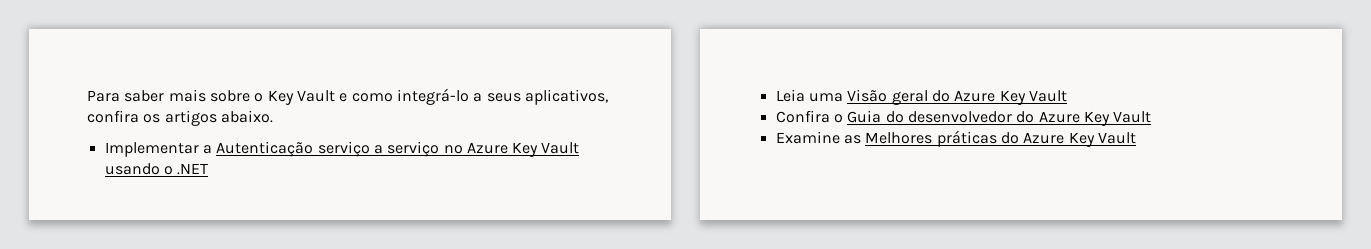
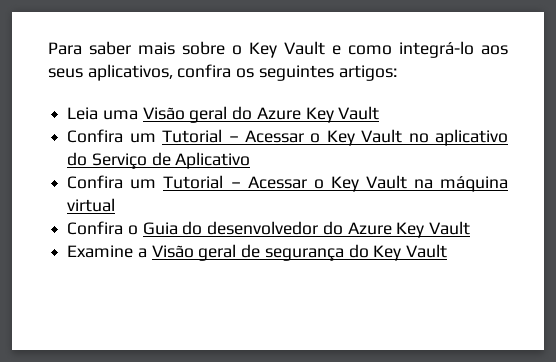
- Para saber mais sobre o Key Vault e como integrá-lo a seus aplicativos, confira os artigos abaixo.
- Implementar a Autenticação serviço a serviço no Azure Key Vault usando o .NET
+ Para saber mais sobre o Key Vault e como integrá-lo aos seus aplicativos, confira os seguintes artigos:
+ Confira um Tutorial – Acessar o Key Vault no aplicativo do Serviço de Aplicativo
+ Confira um Tutorial – Acessar o Key Vault na máquina virtual
- Examine as Melhores práticas do Azure Key Vault
+ Examine a Visão geral de segurança do Key Vault

